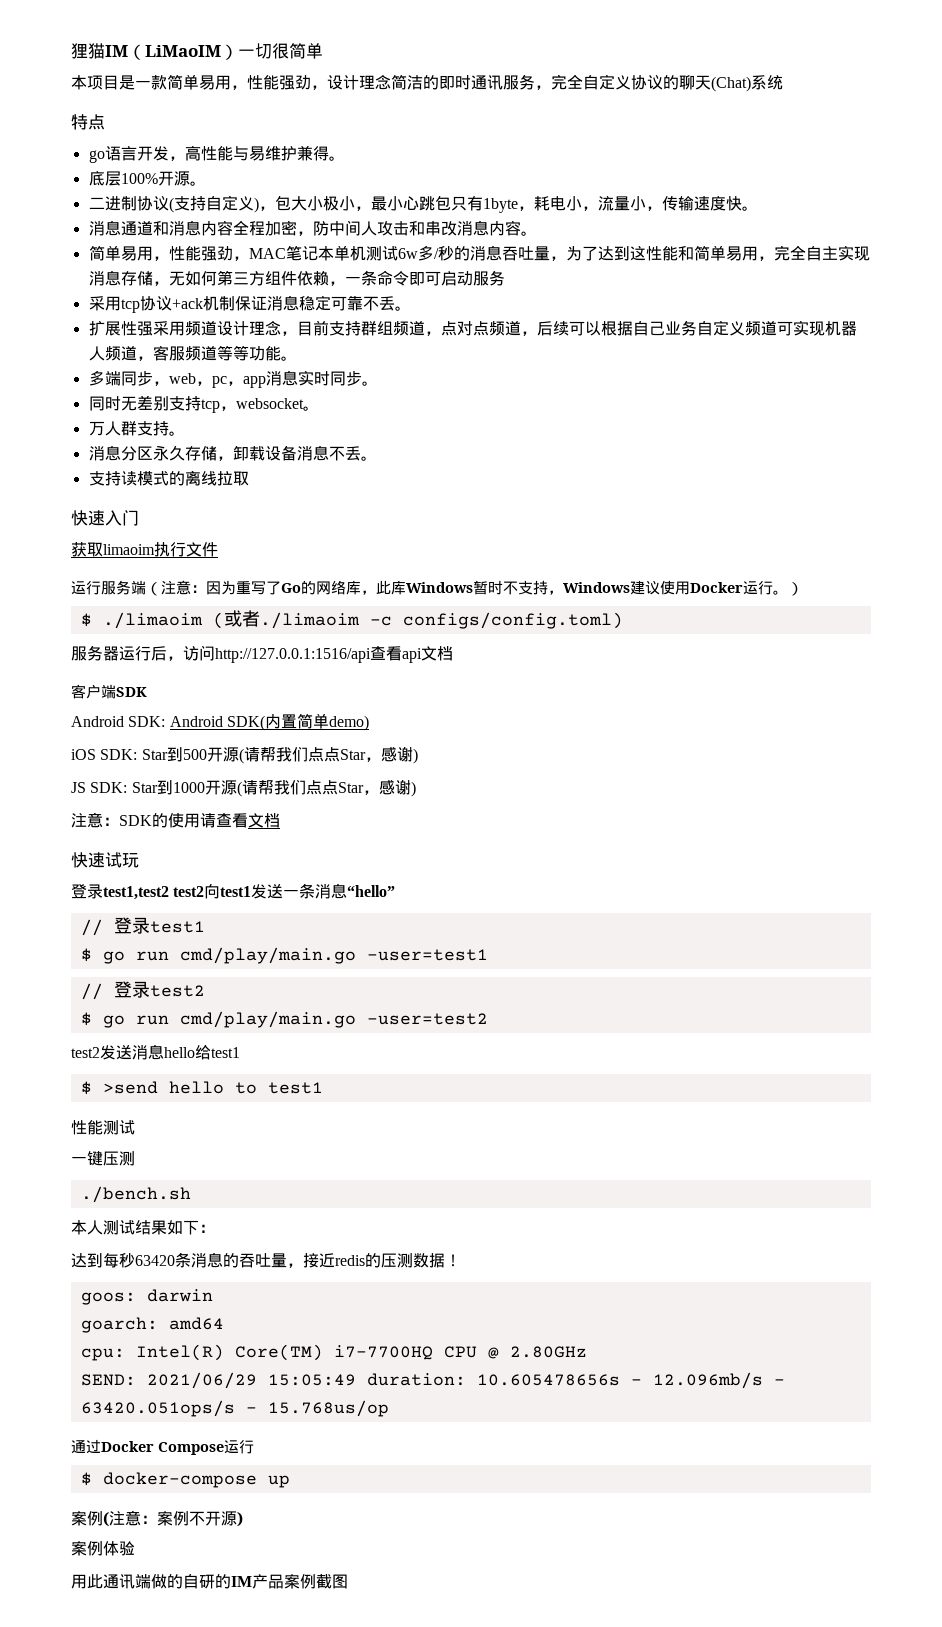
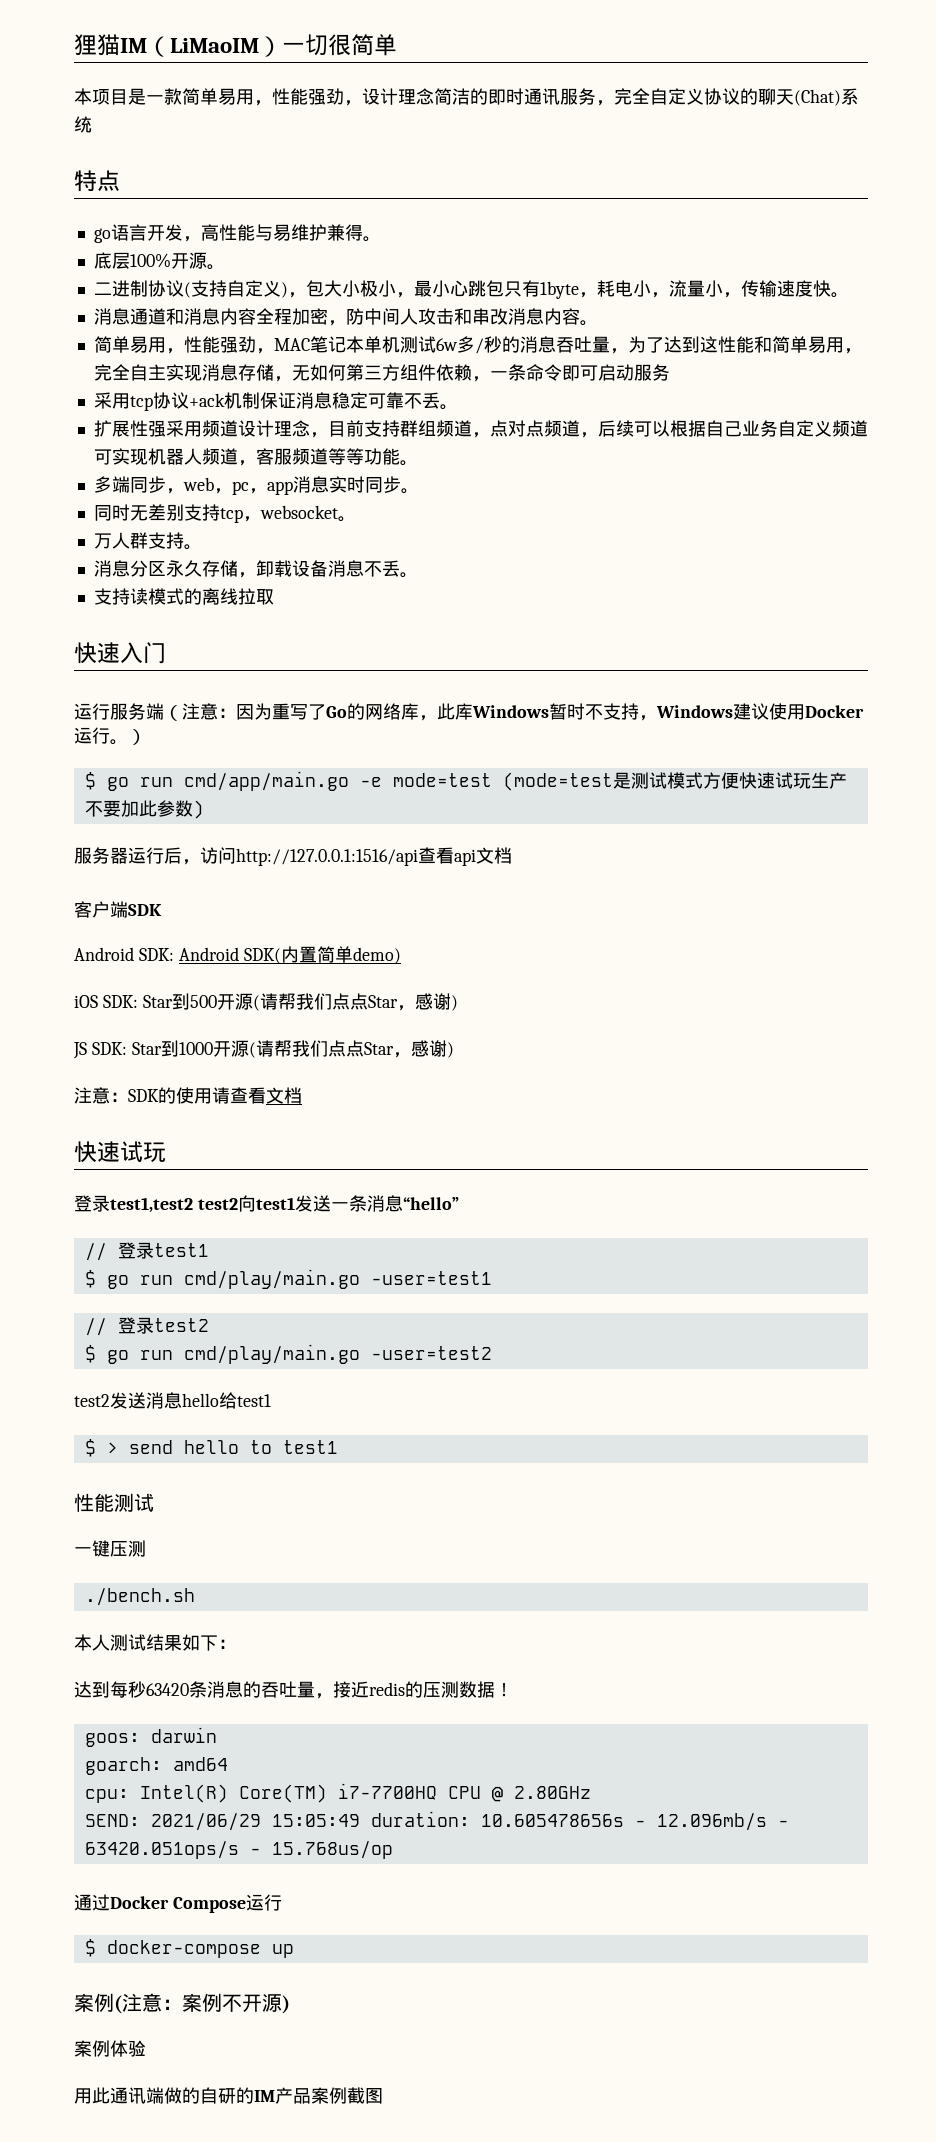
- 获取limaoim执行文件
- $ ./limaoim (或者./limaoim -c configs/config.toml)
+ $ go run cmd/app/main.go -e mode=test (mode=test是测试模式方便快速试玩生产不要加此参数)
- $ >send hello to test1
+ $ > send hello to test1

